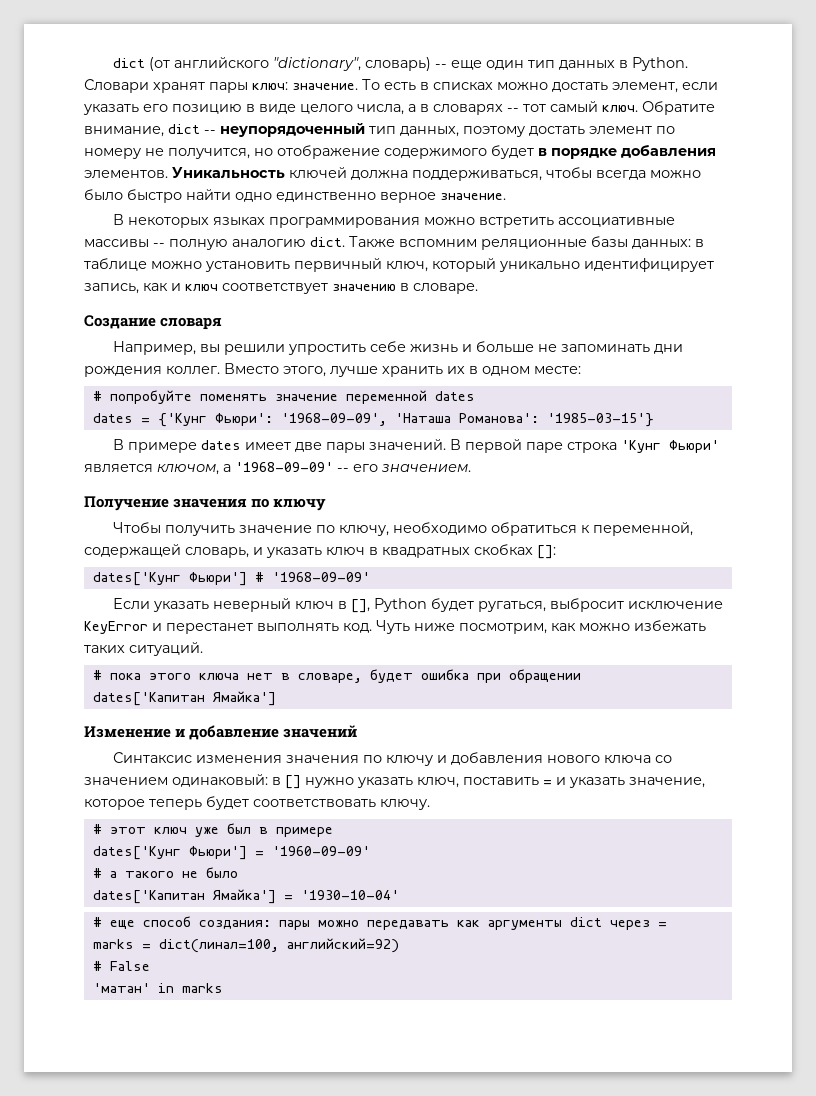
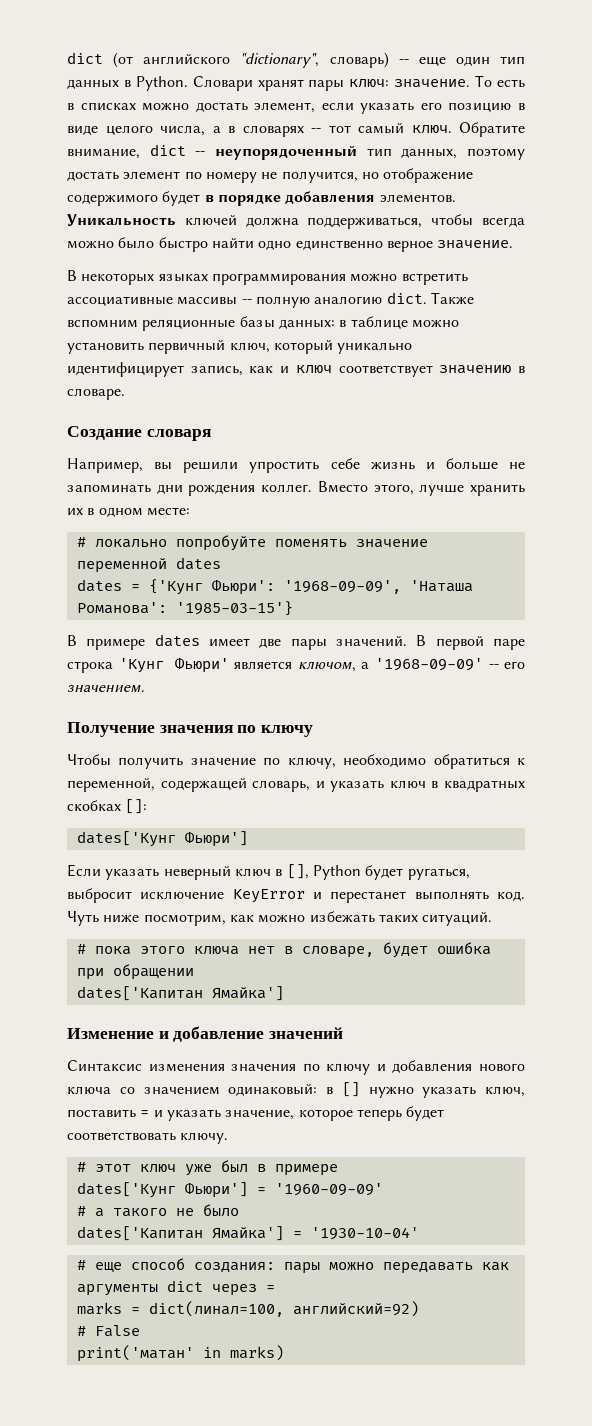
- # попробуйте поменять значение переменной dates
+ # локально попробуйте поменять значение переменной dates
  Чтобы получить значение по ключу, необходимо обратиться к переменной, содержащей словарь, и указать ключ в квадратных скобках []:
- dates['Кунг Фьюри'] # '1968-09-09'
+ dates['Кунг Фьюри']
- 'матан' in marks
+ print('матан' in marks)

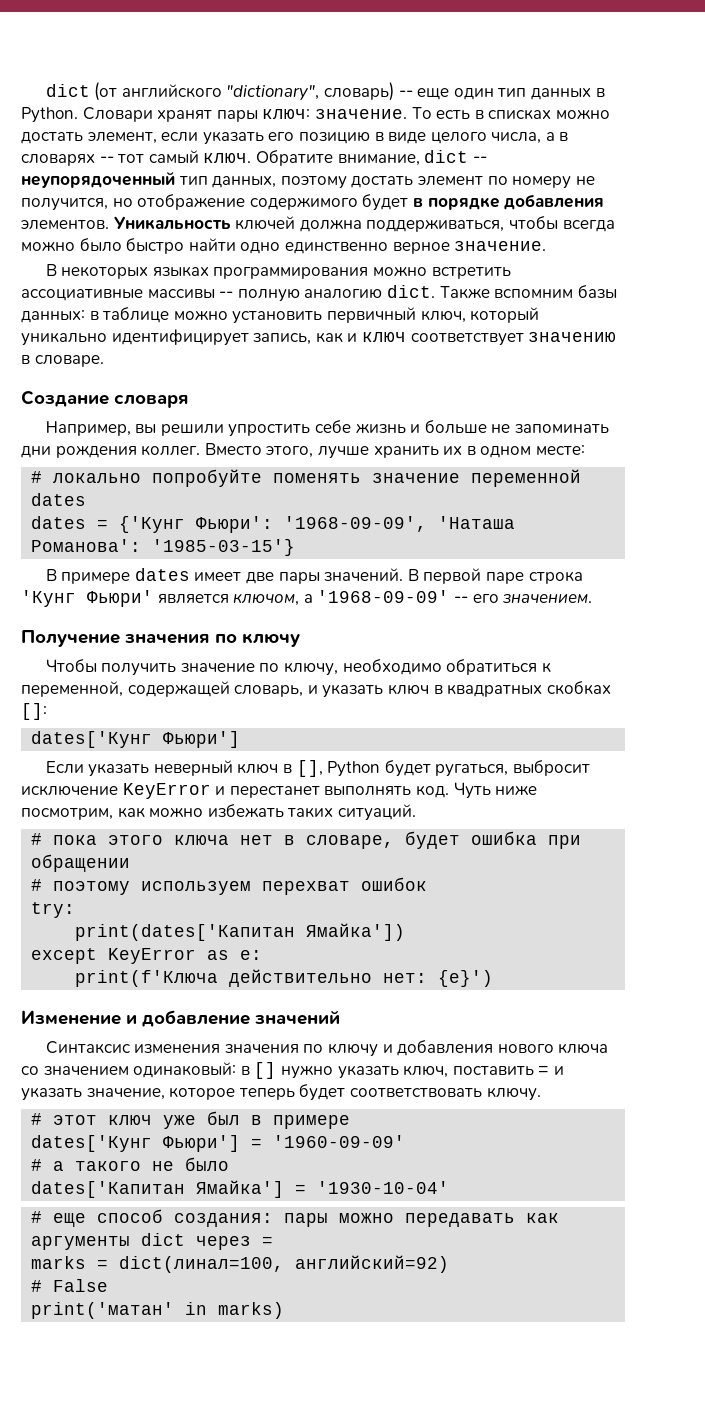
- Также вспомним реляционные базы данных: в таблице можно установить первичный ключ, который уникально идентифицирует запись, как и ключ соответствует значению в словаре.
+ Также вспомним базы данных: в таблице можно установить первичный ключ, который уникально идентифицирует запись, как и ключ соответствует значению в словаре.
  # пока этого ключа нет в словаре, будет ошибка при обращении
- dates['Капитан Ямайка']
+ # поэтому используем перехват ошибок
+ try:
+ print(dates['Капитан Ямайка'])
+ except KeyError as e:
+ print(f'Ключа действительно нет: {e}')

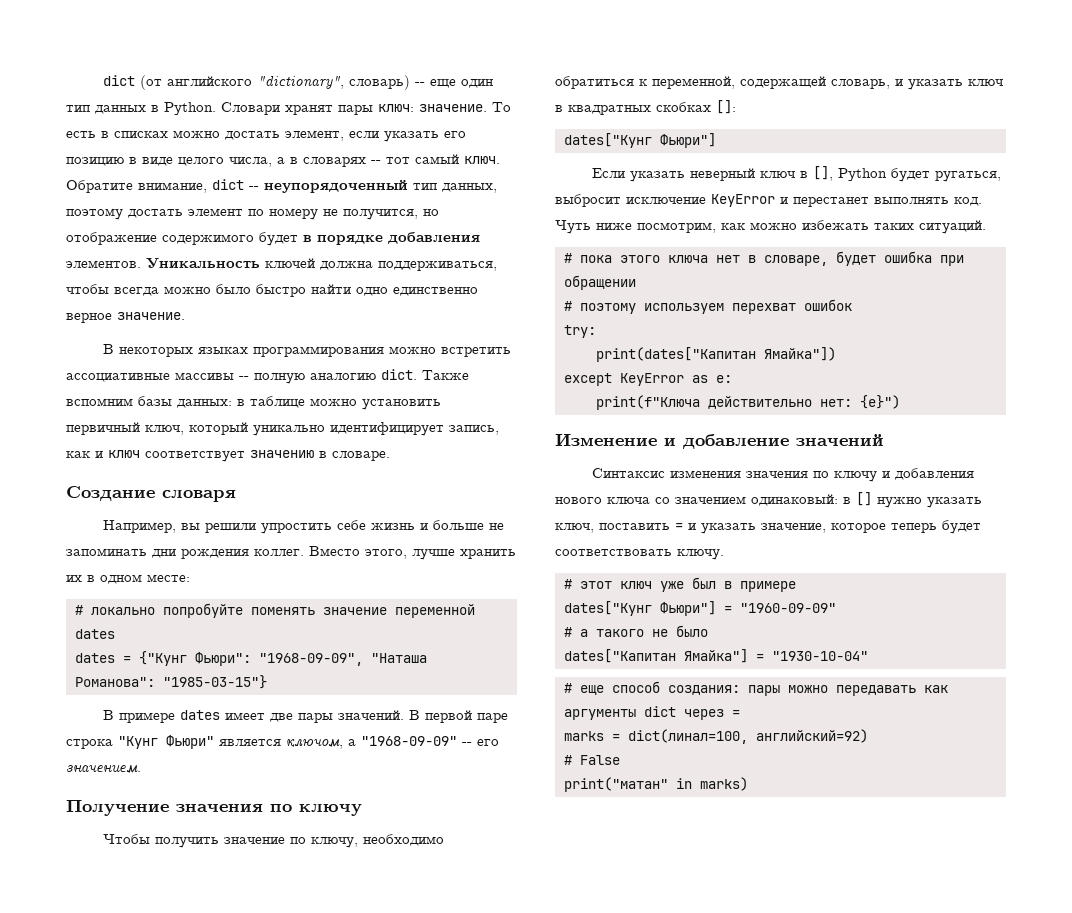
- dates = {'Кунг Фьюри': '1968-09-09', 'Наташа Романова': '1985-03-15'}
+ dates = {"Кунг Фьюри": "1968-09-09", "Наташа Романова": "1985-03-15"}
- В первой паре строка 'Кунг Фьюри' является ключом, а '1968-09-09' -- его значением.
+ В первой паре строка "Кунг Фьюри" является ключом, а "1968-09-09" -- его значением.
  Чтобы получить значение по ключу, необходимо обратиться к переменной, содержащей словарь, и указать ключ в квадратных скобках []:
- dates['Кунг Фьюри']
+ dates["Кунг Фьюри"]
- print(dates['Капитан Ямайка'])
+ print(dates["Капитан Ямайка"])
- print(f'Ключа действительно нет: {e}')
+ print(f"Ключа действительно нет: {e}")
- dates['Кунг Фьюри'] = '1960-09-09'
+ dates["Кунг Фьюри"] = "1960-09-09"
- dates['Капитан Ямайка'] = '1930-10-04'
+ dates["Капитан Ямайка"] = "1930-10-04"
- print('матан' in marks)
+ print("матан" in marks)

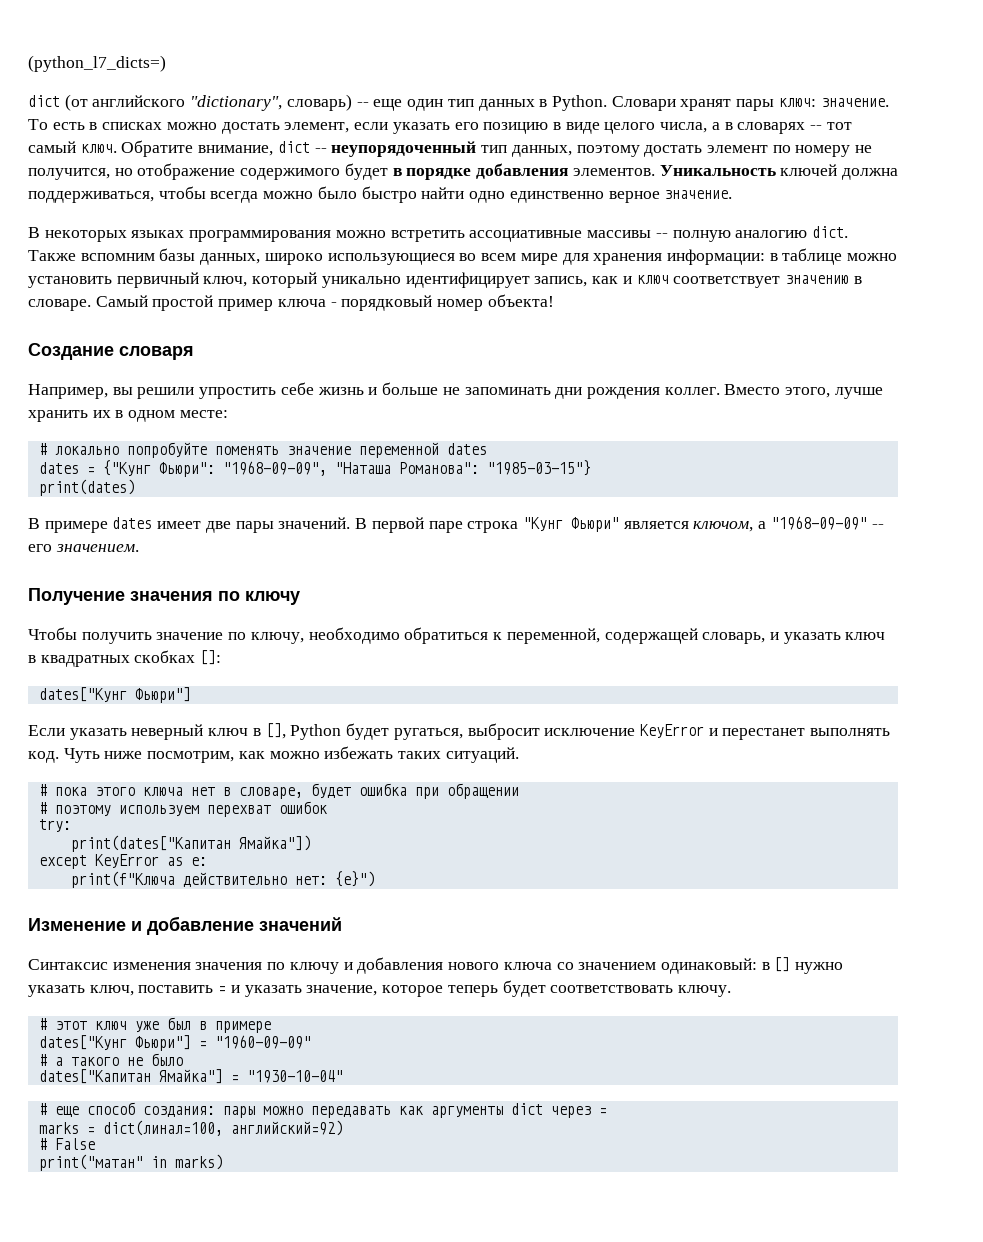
+ (python_l7_dicts=)
- Также вспомним базы данных: в таблице можно установить первичный ключ, который уникально идентифицирует запись, как и ключ соответствует значению в словаре.
+ Также вспомним базы данных, широко использующиеся во всем мире для хранения информации: в таблице можно установить первичный ключ, который уникально идентифицирует запись, как и ключ соответствует значению в словаре. Самый простой пример ключа - порядковый номер объекта!
+ print(dates)

